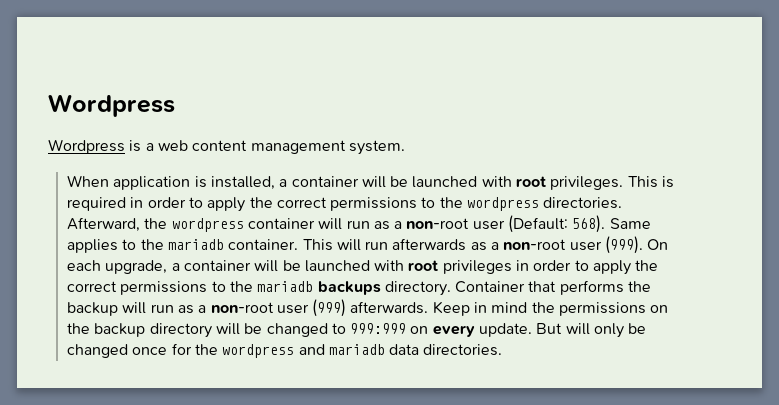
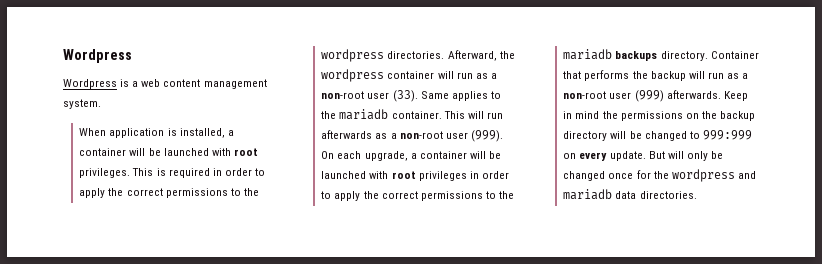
- Afterward, the wordpress container will run as a non-root user (Default: 568).
+ Afterward, the wordpress container will run as a non-root user (33).

